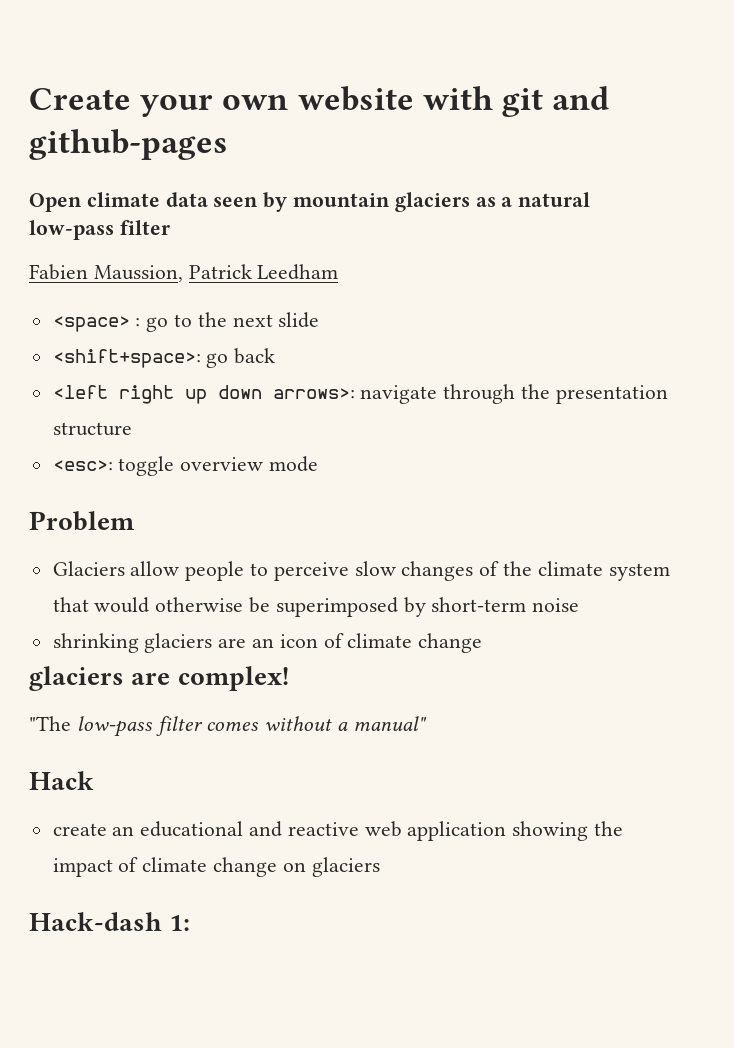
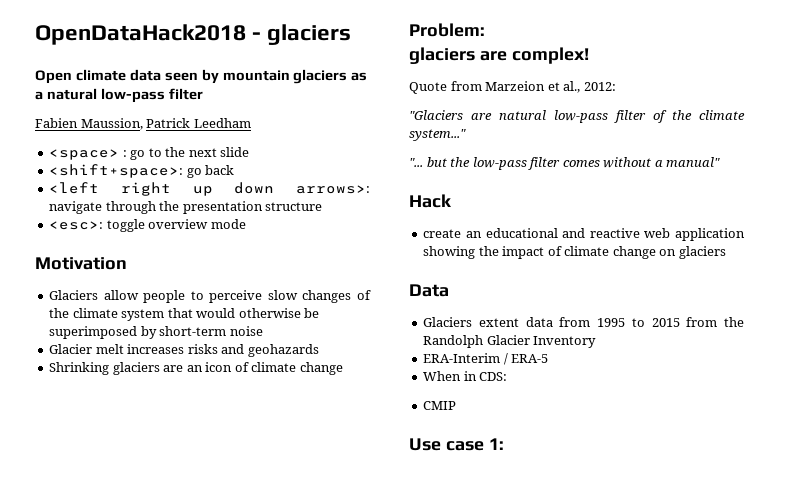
- Create your own website with git and github-pages
+ OpenDataHack2018 - glaciers
- Problem
+ Motivation
- shrinking glaciers are an icon of climate change
+ Glacier melt increases risks and geohazards
+ Shrinking glaciers are an icon of climate change
+ Problem:
- "The low-pass filter comes without a manual"
+ Quote from Marzeion et al., 2012:
+ "Glaciers are natural low-pass filter of the climate system..."
+ "... but the low-pass filter comes without a manual"
- Hack-dash 1:
+ Data
+ Glaciers extent data from 1995 to 2015 from the Randolph Glacier Inventory
+ ERA-Interim / ERA-5
+ When in CDS:
+ CMIP
+ Use case 1:

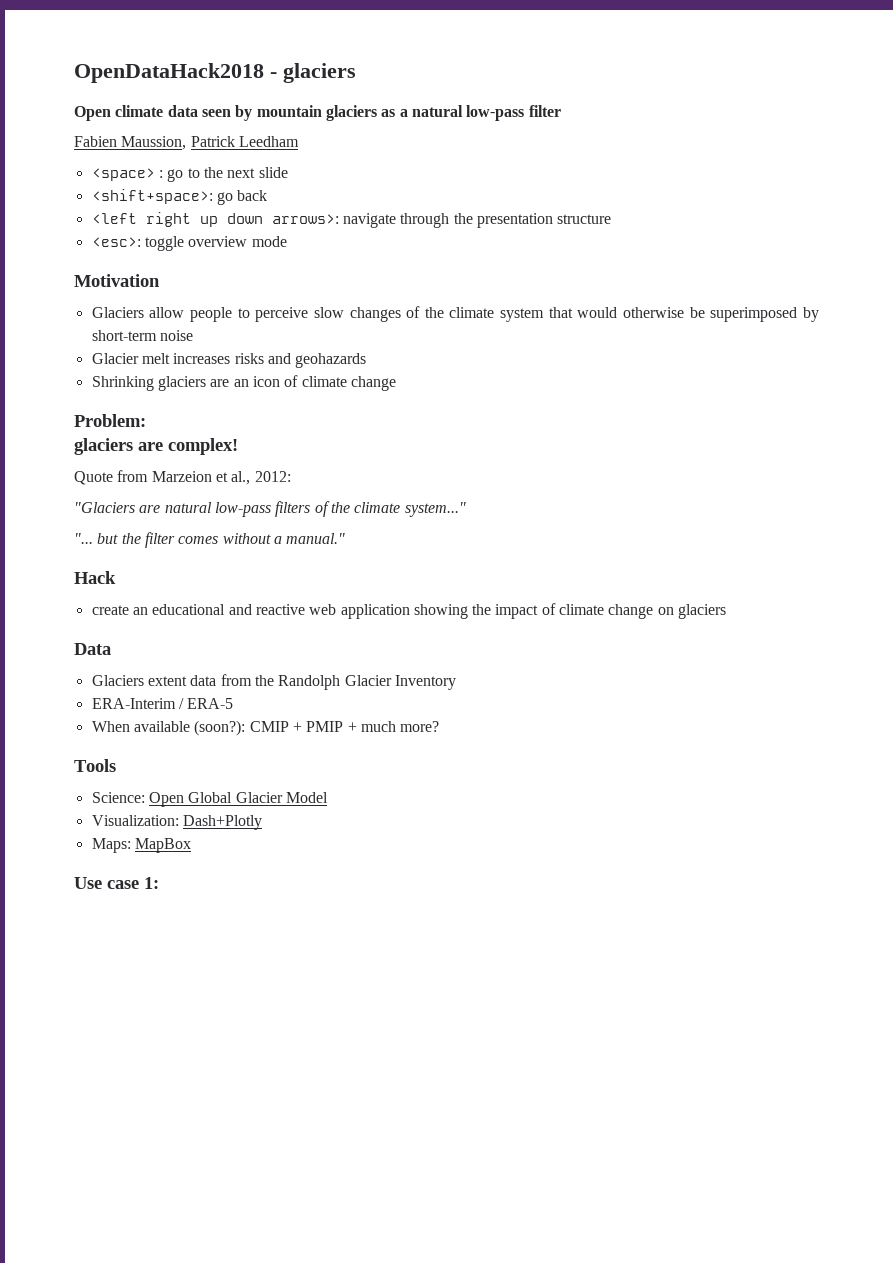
- "Glaciers are natural low-pass filter of the climate system..."
+ "Glaciers are natural low-pass filters of the climate system..."
- "... but the low-pass filter comes without a manual"
+ "... but the filter comes without a manual."
- Glaciers extent data from 1995 to 2015 from the Randolph Glacier Inventory
+ Glaciers extent data from the Randolph Glacier Inventory
- When in CDS:
- CMIP
+ When available (soon?): CMIP + PMIP + much more?
+ Tools
+ Science: Open Global Glacier Model
+ Visualization: Dash+Plotly
+ Maps: MapBox

